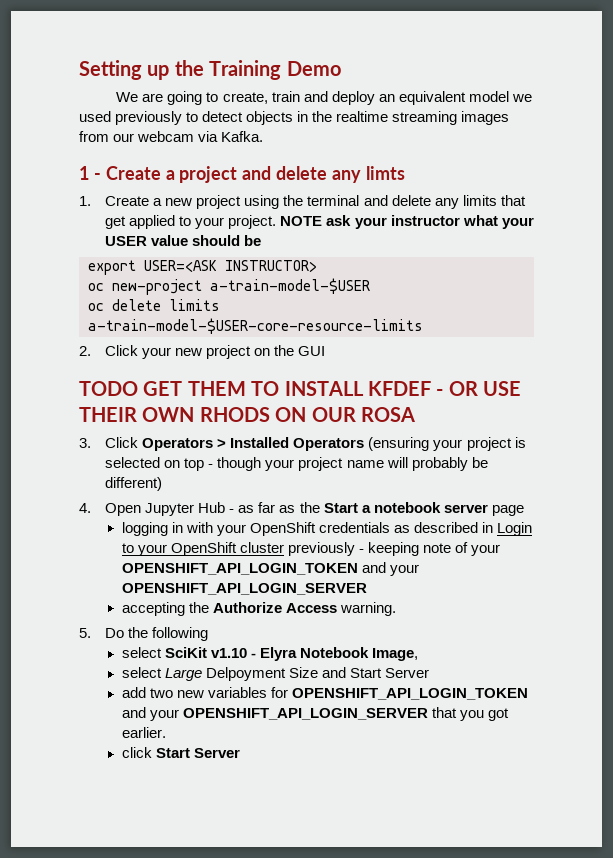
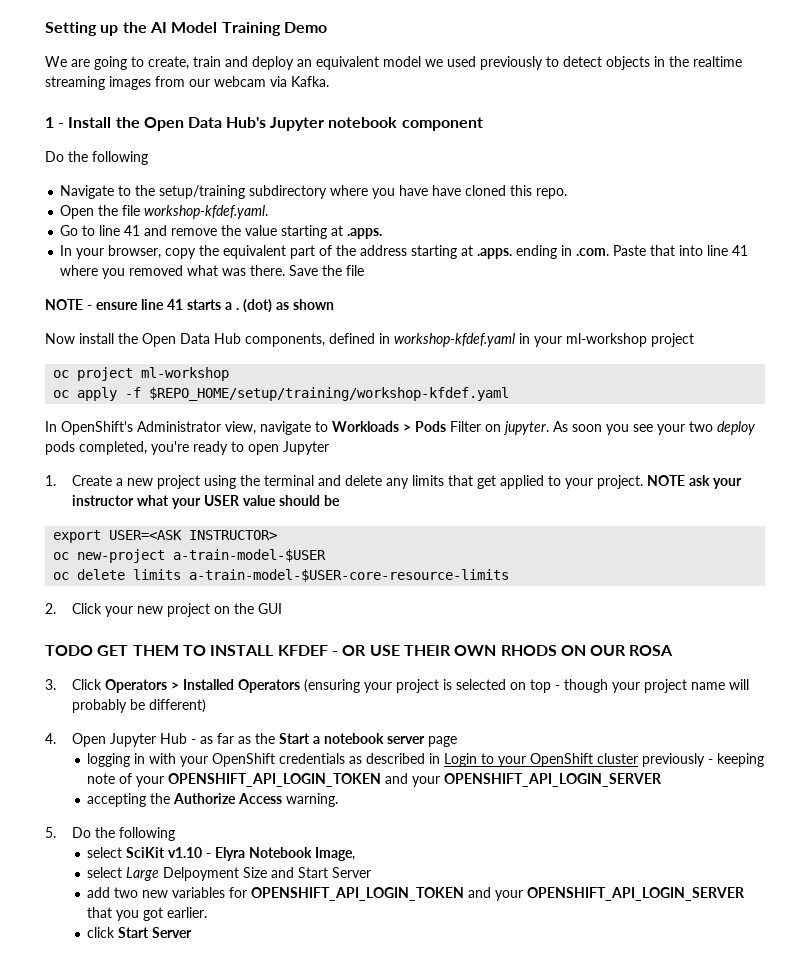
- Setting up the Training Demo
+ Setting up the AI Model Training Demo
- 1 - Create a project and delete any limts
+ 1 - Install the Open Data Hub's Jupyter notebook component
+ Do the following
+ Navigate to the setup/training subdirectory where you have have cloned this repo.
+ Open the file workshop-kfdef.yaml.
+ Go to line 41 and remove the value starting at .apps.
+ In your browser, copy the equivalent part of the address starting at .apps. ending in .com. Paste that into line 41 where you removed what was there. Save the file
+ NOTE - ensure line 41 starts a . (dot) as shown
+ Now install the Open Data Hub components, defined in workshop-kfdef.yaml in your ml-workshop project
+ oc project ml-workshop
+ oc apply -f $REPO_HOME/setup/training/workshop-kfdef.yaml
+ In OpenShift's Administrator view, navigate to Workloads > Pods Filter on jupyter. As soon you see your two deploy pods completed, you're ready to open Jupyter

